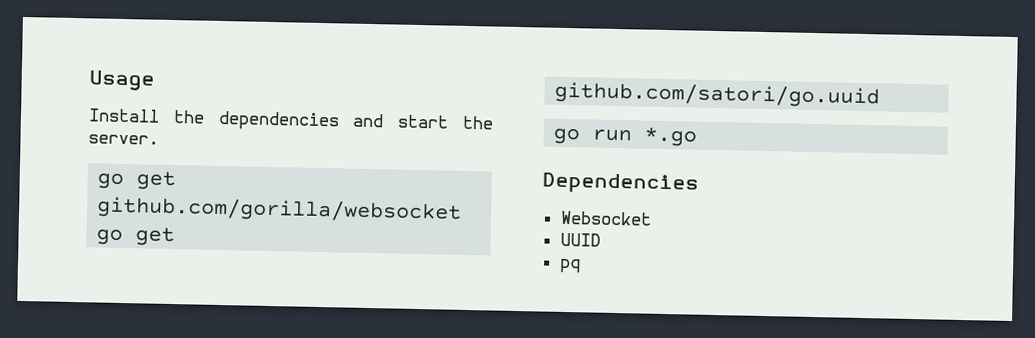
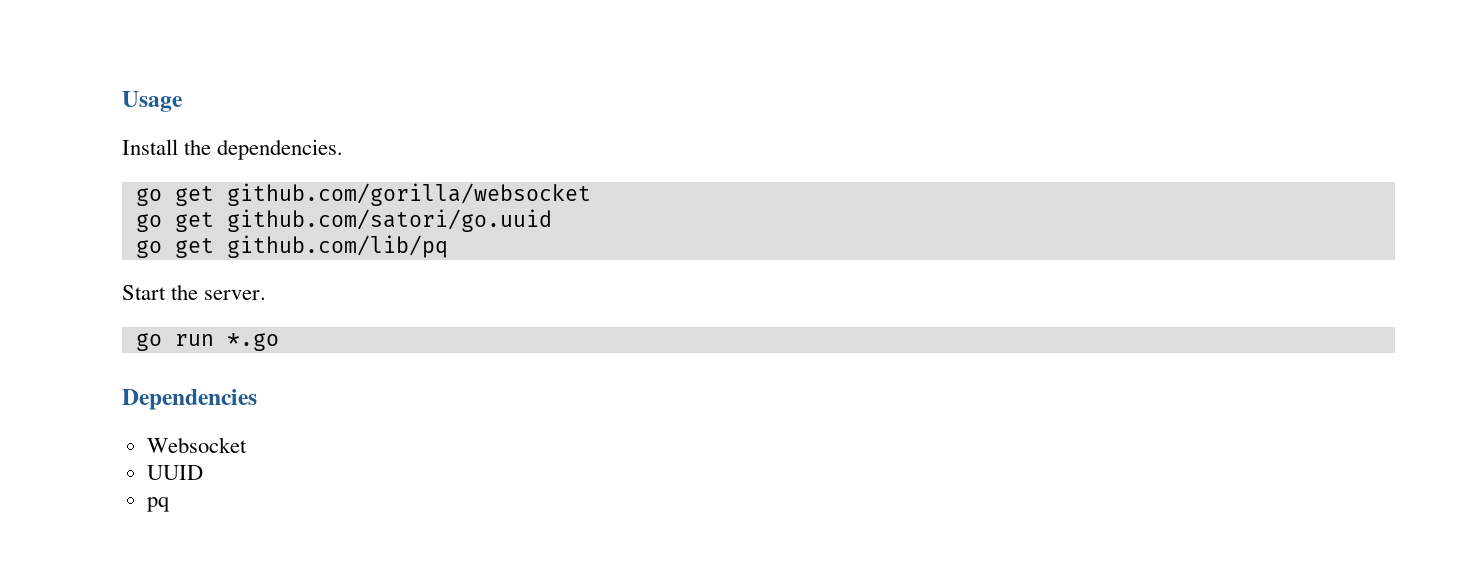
- Install the dependencies and start the server.
+ Install the dependencies.
+ go get github.com/lib/pq
+ Start the server.

